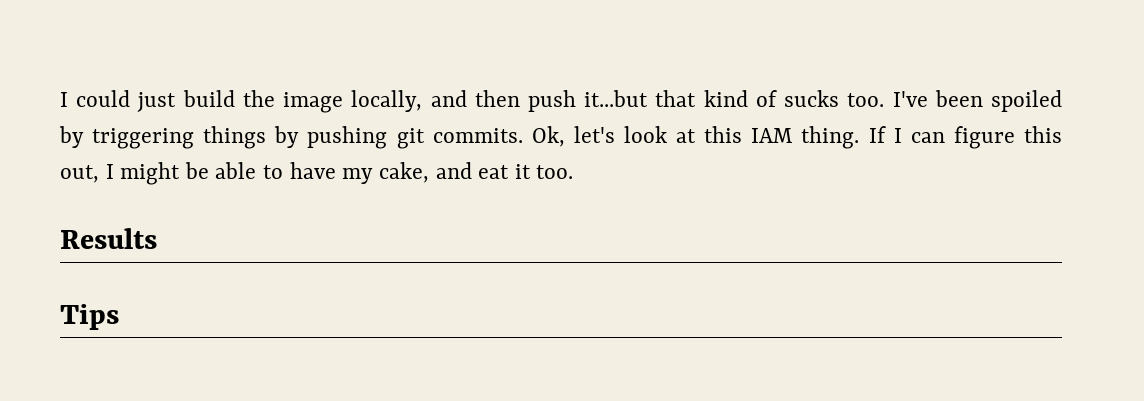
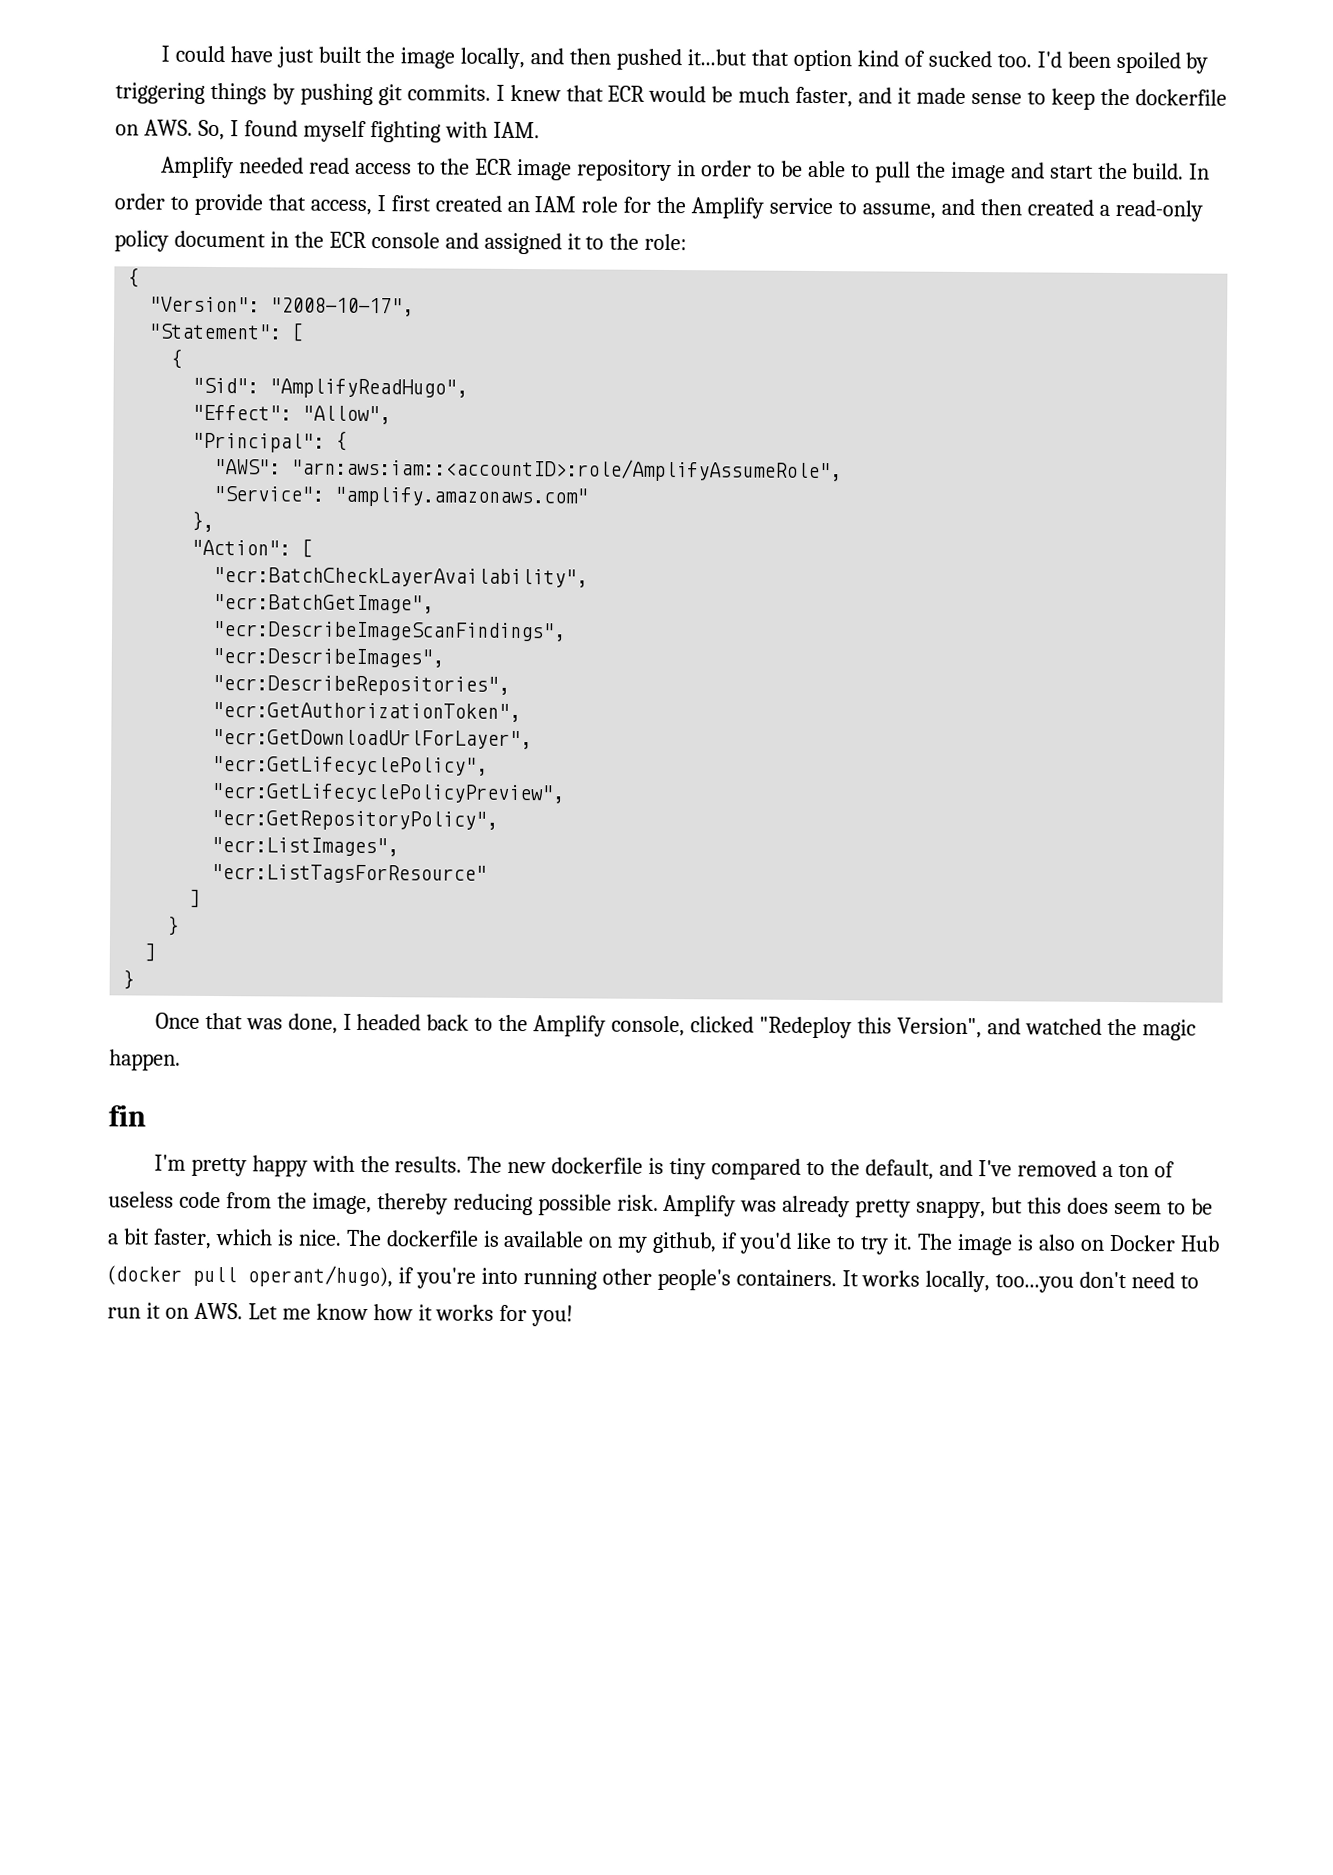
- I could just build the image locally, and then push it...but that kind of sucks too. I've been spoiled by triggering things by pushing git commits.
+ I could have just built the image locally, and then pushed it...but that option kind of sucked too. I'd been spoiled by triggering things by pushing git commits.
- Ok, let's look at this IAM thing. If I can figure this out, I might be able to have my cake, and eat it too.
- Results
- Tips
+ I knew that ECR would be much faster, and it made sense to keep the dockerfile on AWS. So, I found myself fighting with IAM.
+ Amplify needed read access to the ECR image repository in order to be able to pull the image and start the build. In order to provide that access, I first created an IAM role for the Amplify service to assume, and then created a read-only policy document in the ECR console and assigned it to the role:
+ {
+ "Version": "2008-10-17",
+ "Statement": [
+ {
+ "Sid": "AmplifyReadHugo",
+ "Effect": "Allow",
+ "Principal": {
+ "AWS": "arn:aws:iam::<accountID>:role/AmplifyAssumeRole",
+ "Service": "amplify.amazonaws.com"
+ },
+ "Action": [
+ "ecr:BatchCheckLayerAvailability",
+ "ecr:BatchGetImage",
+ "ecr:DescribeImageScanFindings",
+ "ecr:DescribeImages",
+ "ecr:DescribeRepositories",
+ "ecr:GetAuthorizationToken",
+ "ecr:GetDownloadUrlForLayer",
+ "ecr:GetLifecyclePolicy",
+ "ecr:GetLifecyclePolicyPreview",
+ "ecr:GetRepositoryPolicy",
+ "ecr:ListImages",
+ "ecr:ListTagsForResource"
+ ]
+ }
+ ]
+ }
+ Once that was done, I headed back to the Amplify console, clicked "Redeploy this Version", and watched the magic happen.
+ fin
+ I'm pretty happy with the results. The new dockerfile is tiny compared to the default, and I've removed a ton of useless code from the image, thereby reducing possible risk. Amplify was already pretty snappy, but this does seem to be a bit faster, which is nice. The dockerfile is available on my github, if you'd like to try it. The image is also on Docker Hub (docker pull operant/hugo), if you're into running other people's containers. It works locally, too...you don't need to run it on AWS. Let me know how it works for you!

